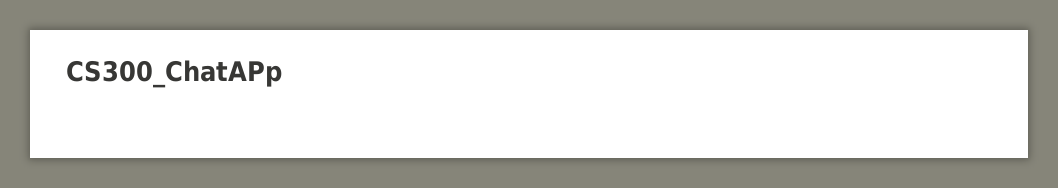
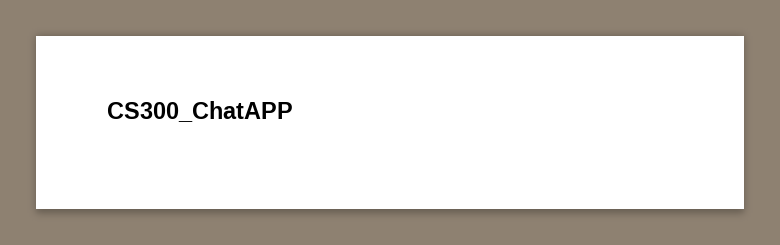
- CS300_ChatAPp
+ CS300_ChatAPP

